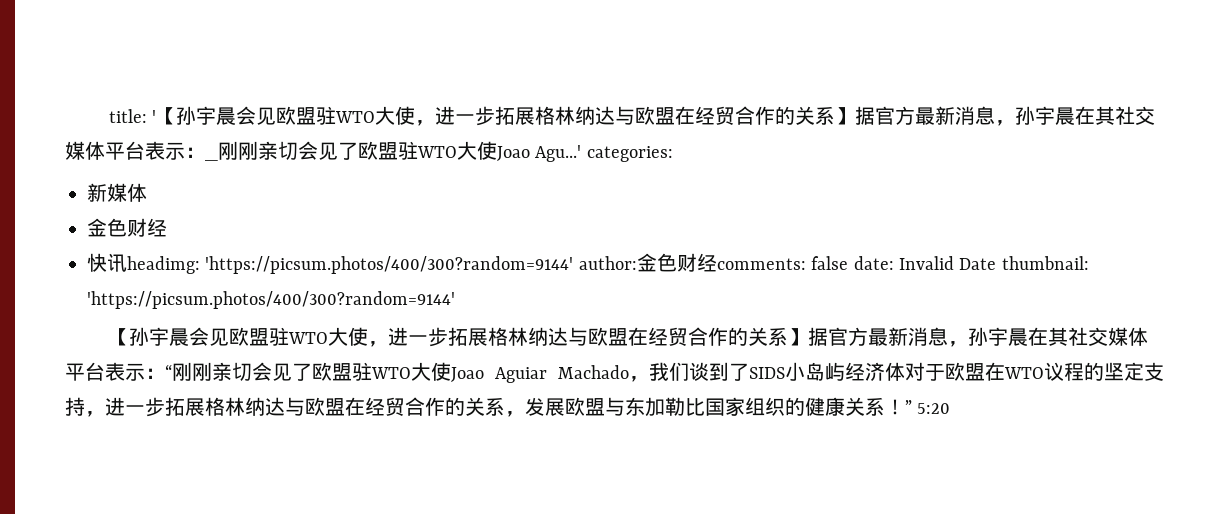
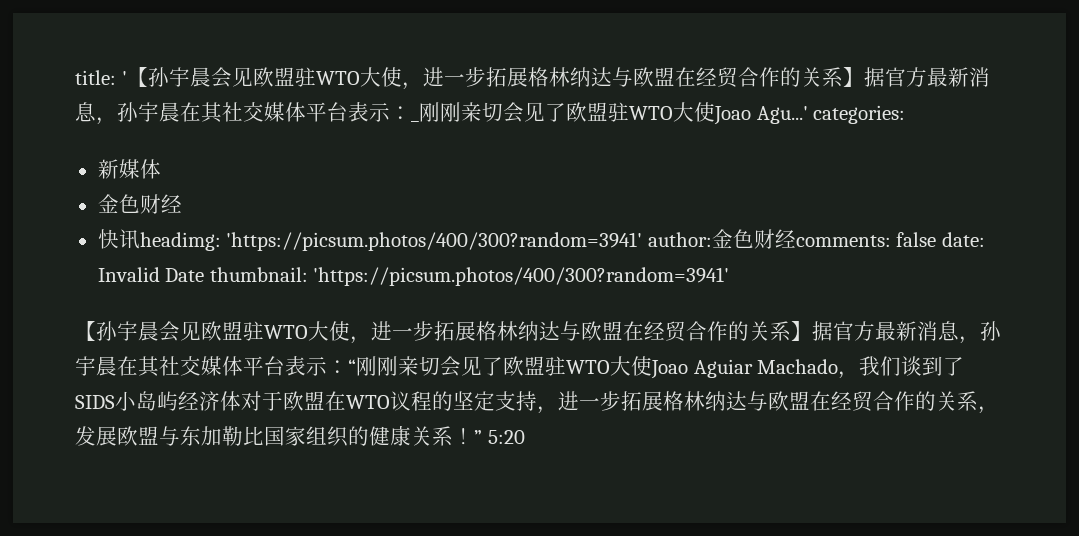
- 快讯headimg: 'https://picsum.photos/400/300?random=9144' author:金色财经comments: false date: Invalid Date thumbnail: 'https://picsum.photos/400/300?random=9144'
+ 快讯headimg: 'https://picsum.photos/400/300?random=3941' author:金色财经comments: false date: Invalid Date thumbnail: 'https://picsum.photos/400/300?random=3941'

